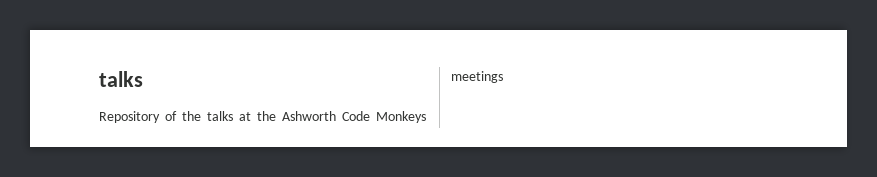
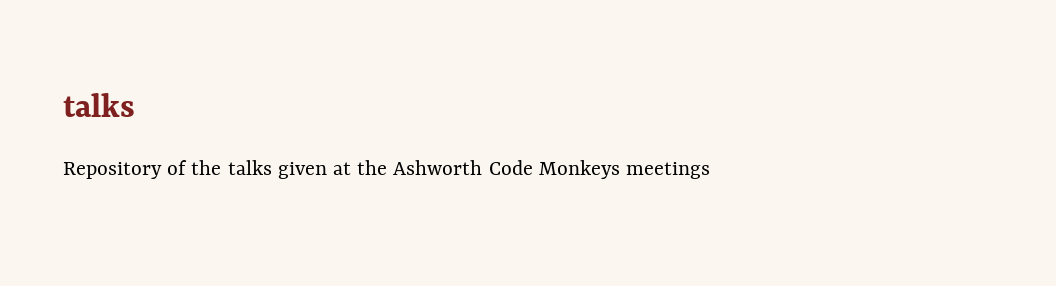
- Repository of the talks at the Ashworth Code Monkeys meetings
+ Repository of the talks given at the Ashworth Code Monkeys meetings

